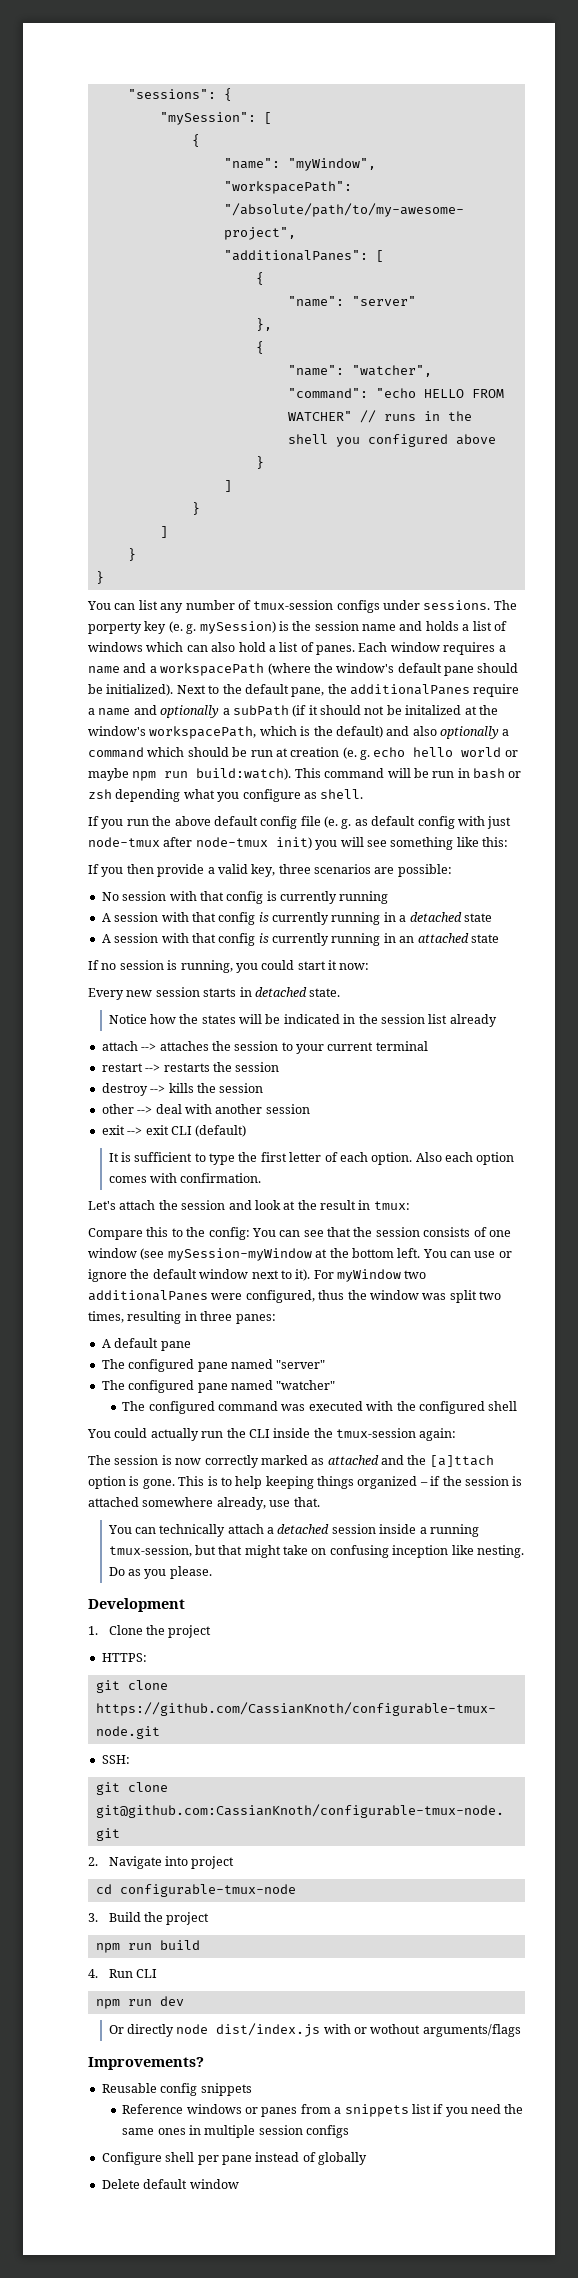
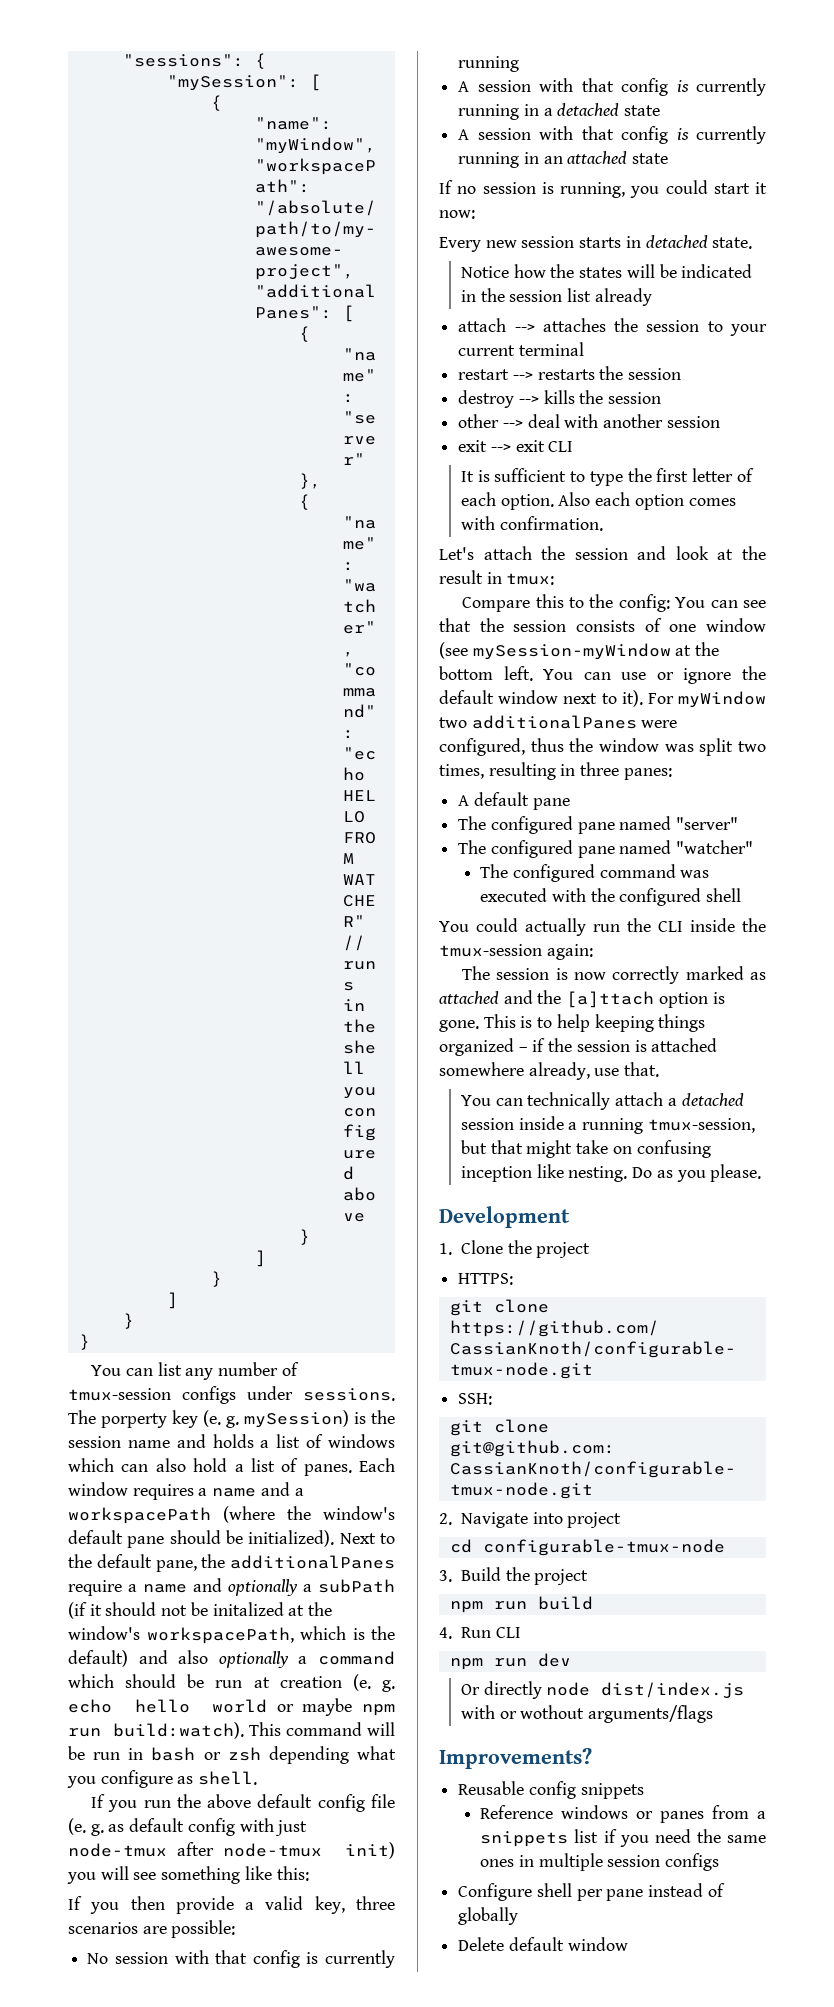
- exit --> exit CLI (default)
+ exit --> exit CLI

